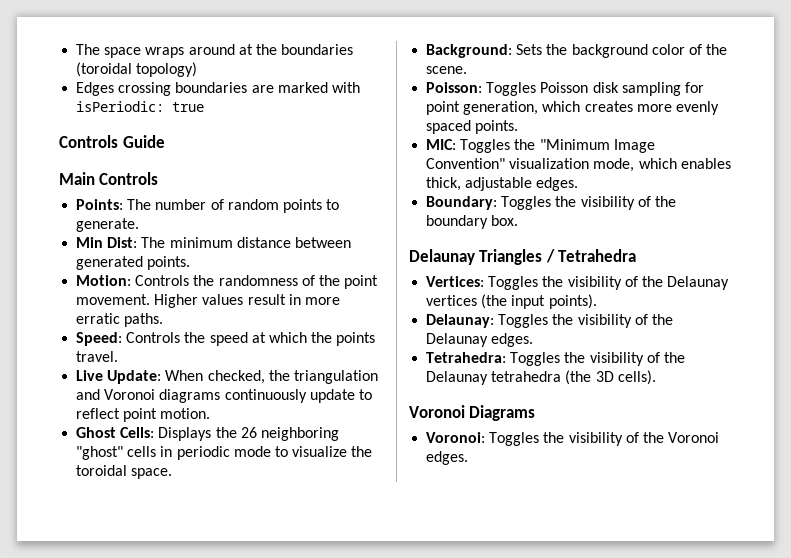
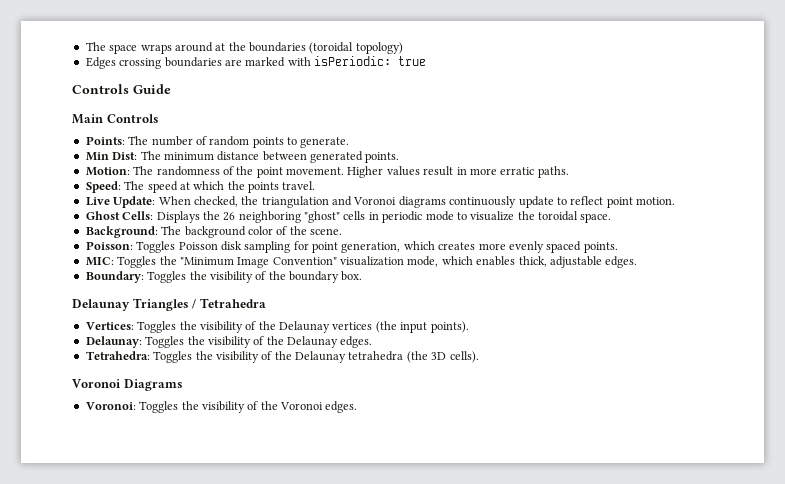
- Motion: Controls the randomness of the point movement.
+ Motion: The randomness of the point movement.
- Speed: Controls the speed at which the points travel.
+ Speed: The speed at which the points travel.
- Background: Sets the background color of the scene.
+ Background: The background color of the scene.

